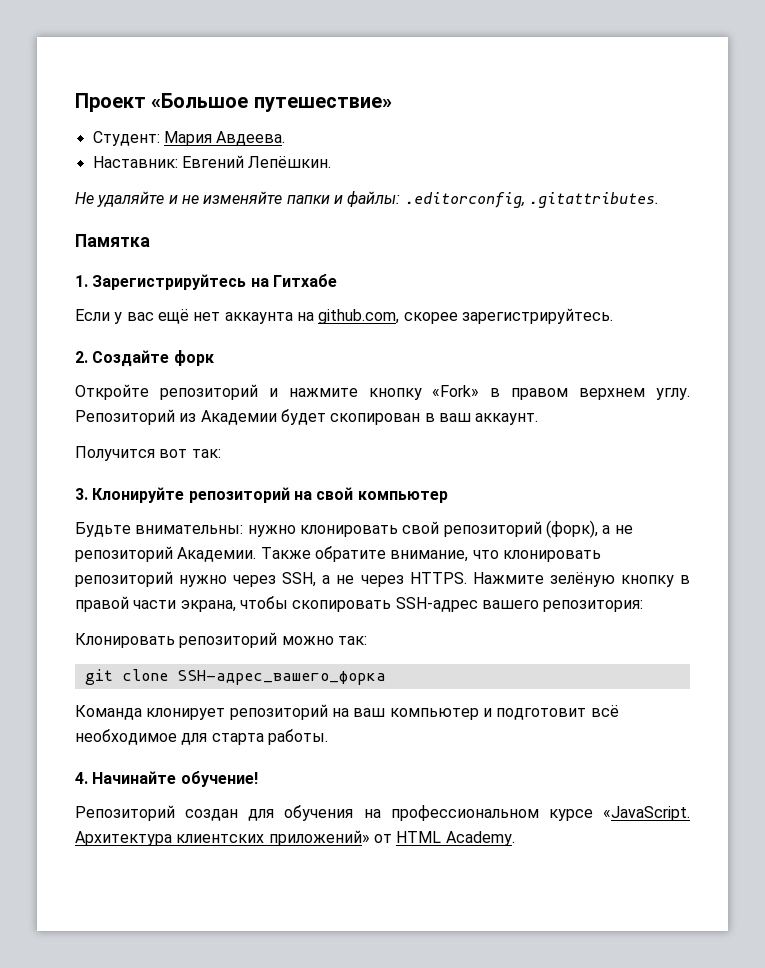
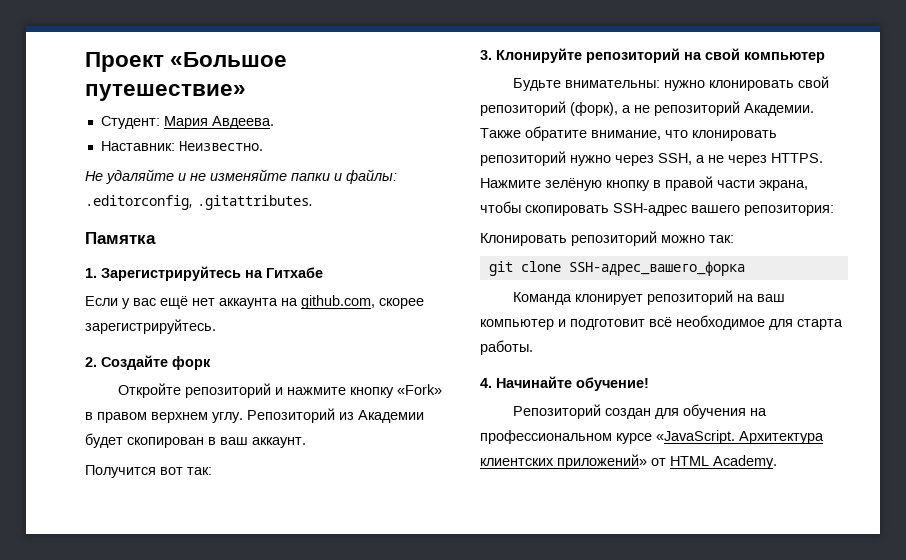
- Наставник: Евгений Лепёшкин.
+ Наставник: Неизвестно.

